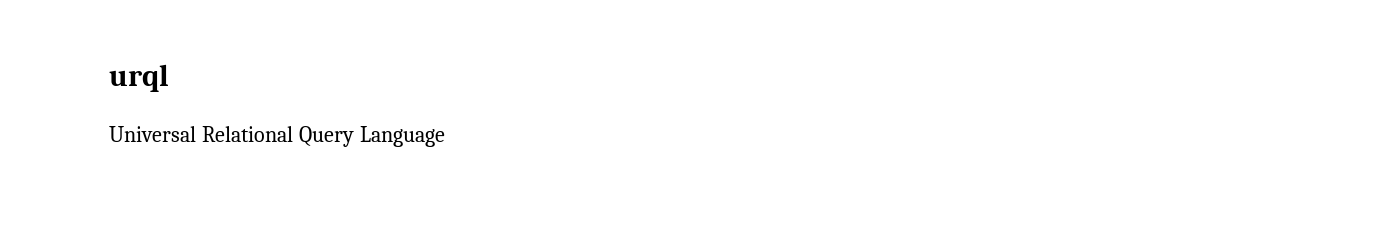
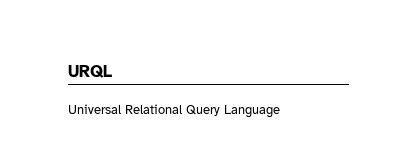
- urql
+ URQL

